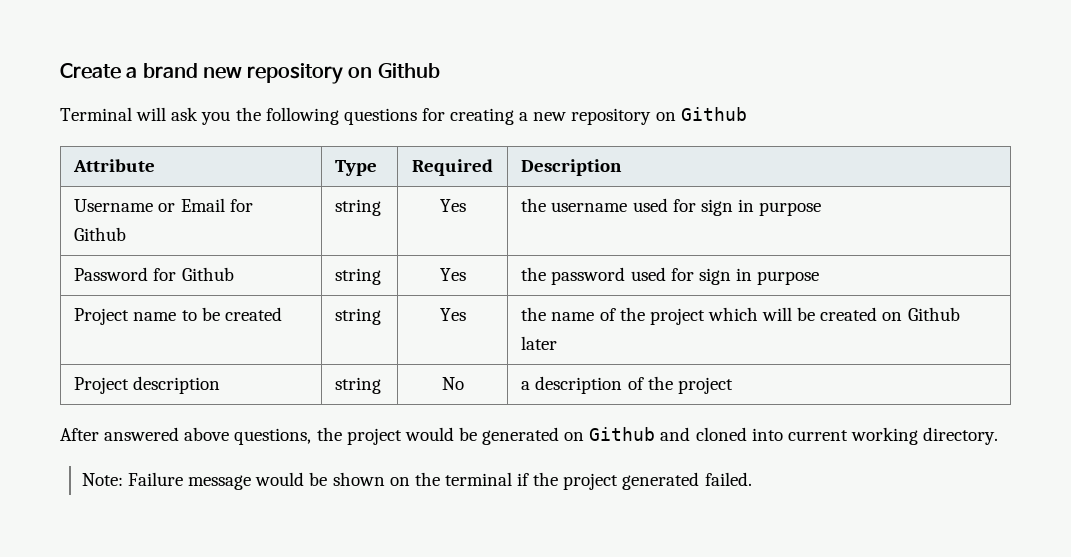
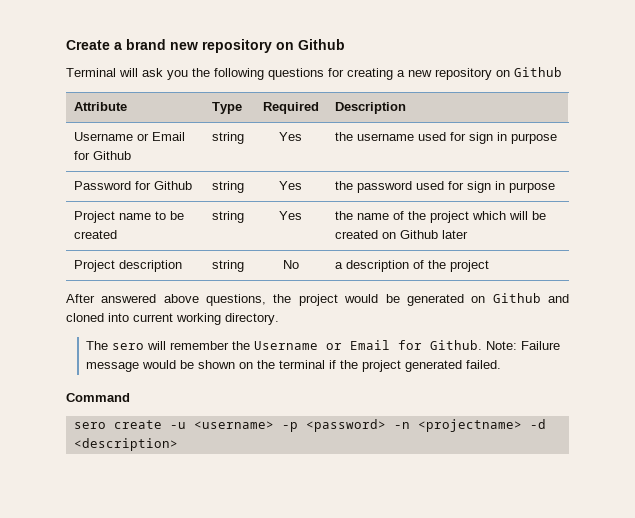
+ The sero will remember the Username or Email for Github.
+ Command
+ sero create -u <username> -p <password> -n <projectname> -d <description>

